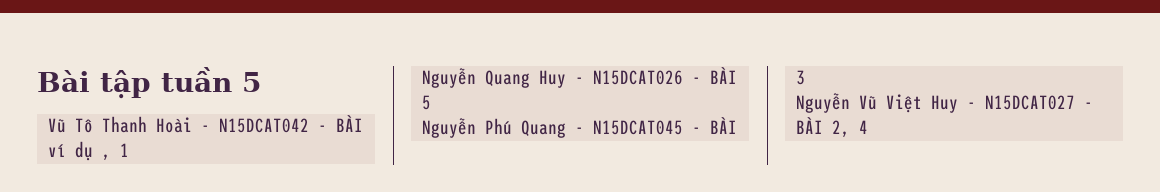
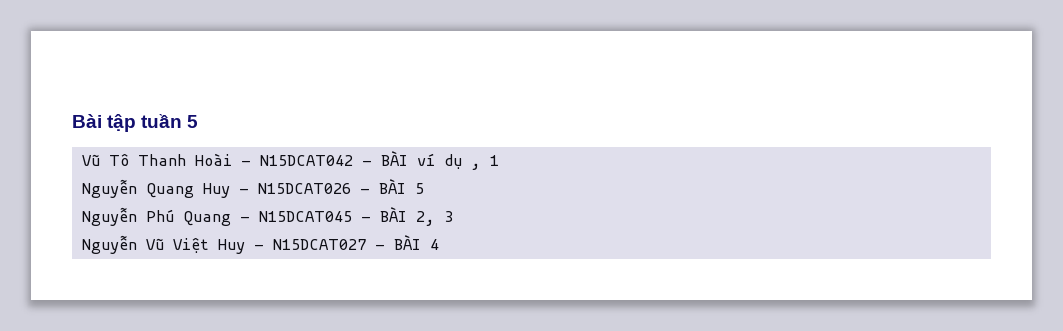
- Nguyễn Phú Quang - N15DCAT045 - BÀI 3
+ Nguyễn Phú Quang - N15DCAT045 - BÀI 2, 3
- Nguyễn Vũ Việt Huy - N15DCAT027 - BÀI 2, 4
+ Nguyễn Vũ Việt Huy - N15DCAT027 - BÀI 4

